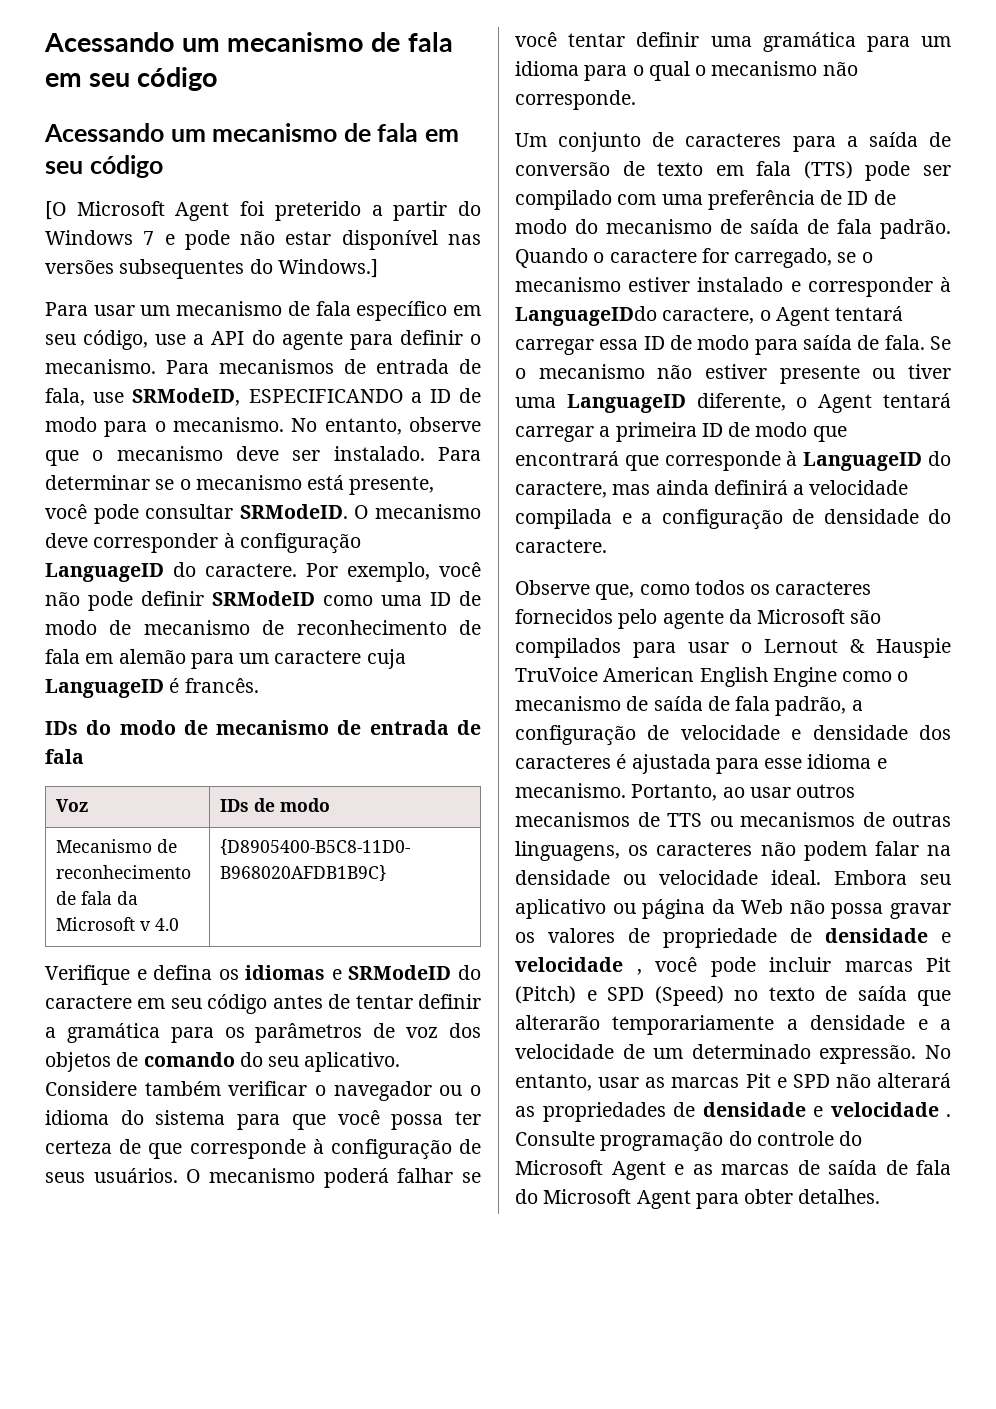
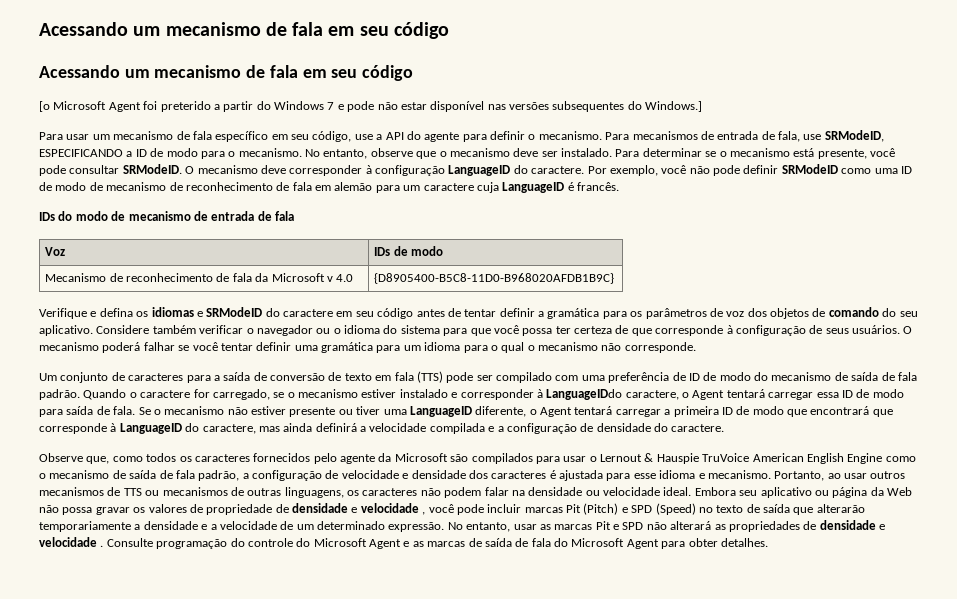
- [O Microsoft Agent foi preterido a partir do Windows 7 e pode não estar disponível nas versões subsequentes do Windows.]
+ [o Microsoft Agent foi preterido a partir do Windows 7 e pode não estar disponível nas versões subsequentes do Windows.]

